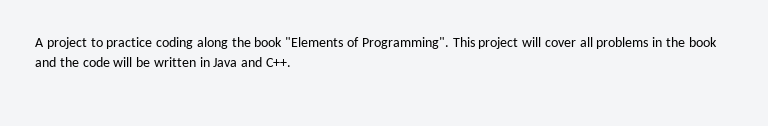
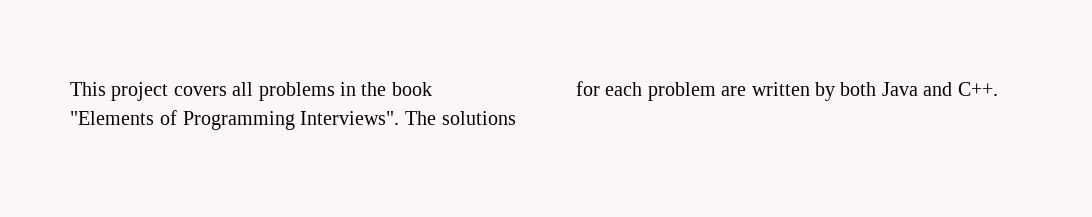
- A project to practice coding along the book "Elements of Programming". This project will cover all problems in the book and the code will be written in Java and C++.
+ This project covers all problems in the book "Elements of Programming Interviews". The solutions for each problem are written by both Java and C++.

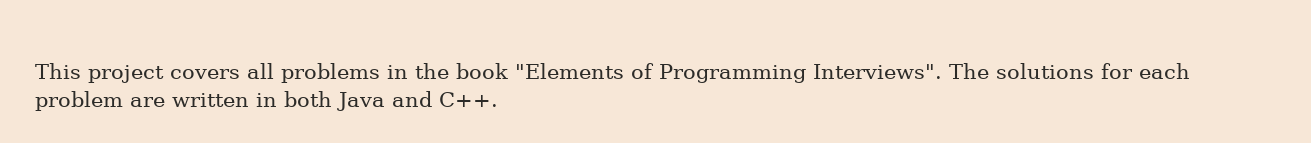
- The solutions for each problem are written by both Java and C++.
+ The solutions for each problem are written in both Java and C++.

